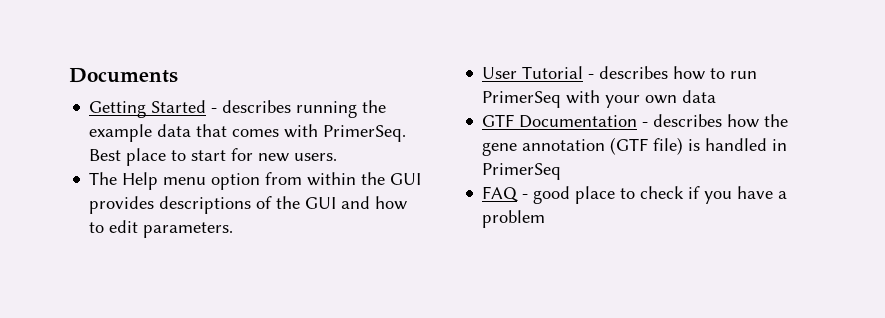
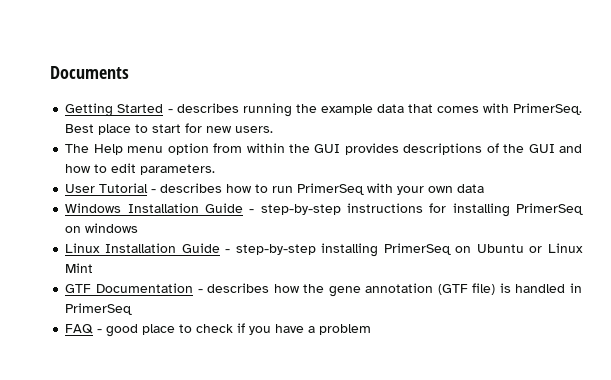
+ Windows Installation Guide - step-by-step instructions for installing PrimerSeq on windows
+ Linux Installation Guide - step-by-step installing PrimerSeq on Ubuntu or Linux Mint

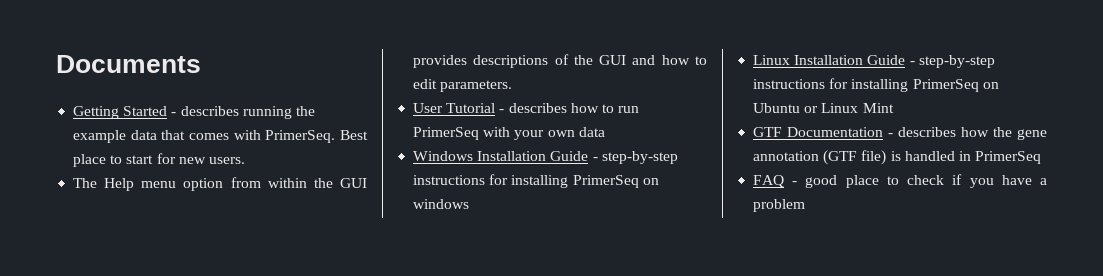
- Linux Installation Guide - step-by-step installing PrimerSeq on Ubuntu or Linux Mint
+ Linux Installation Guide - step-by-step instructions for installing PrimerSeq on Ubuntu or Linux Mint

